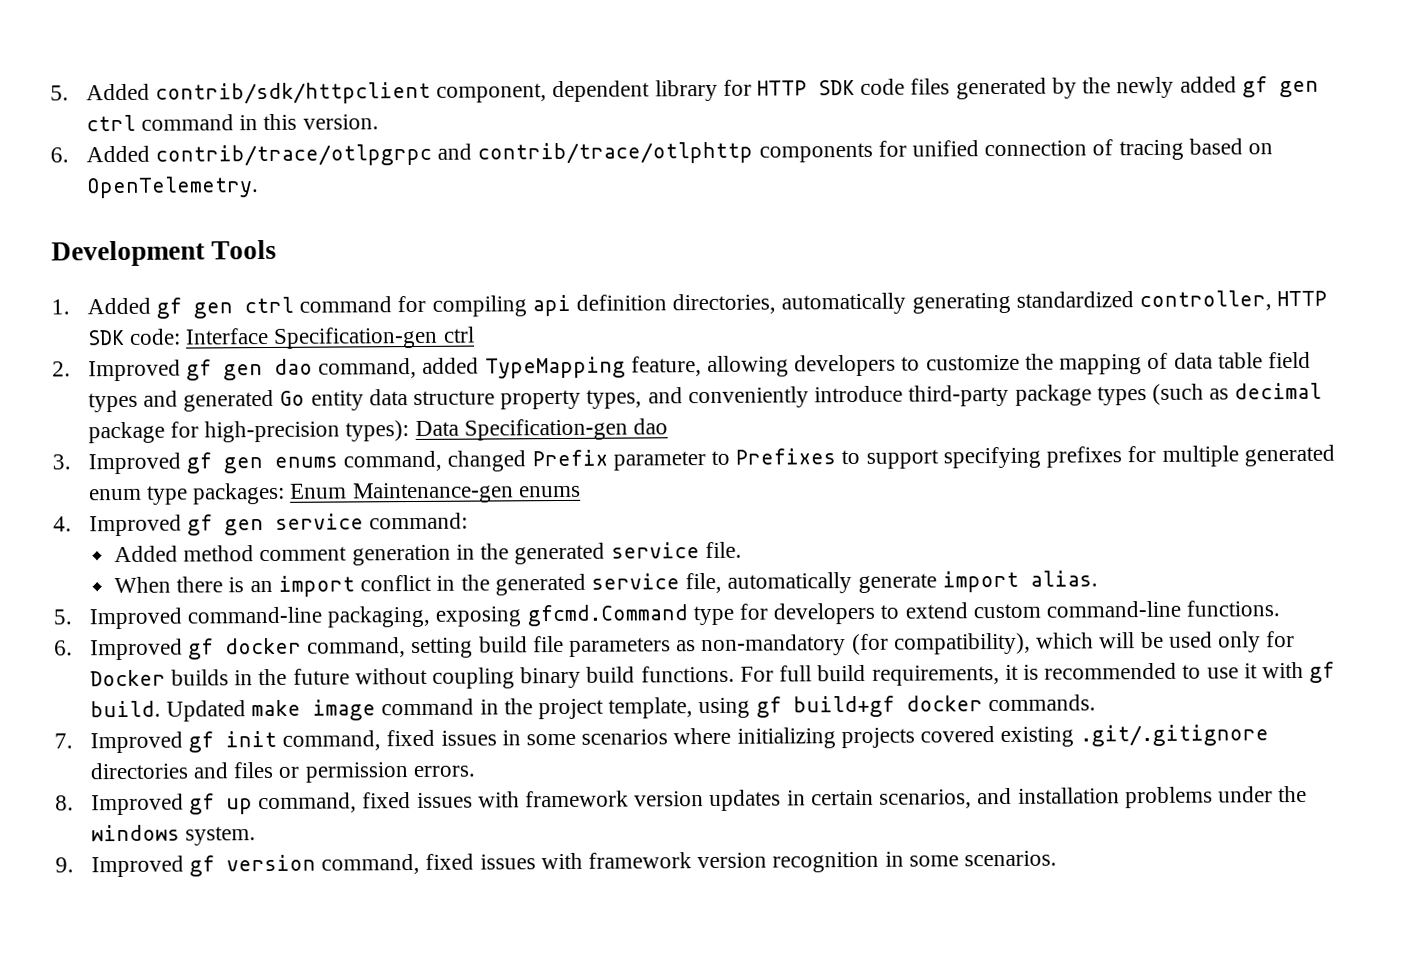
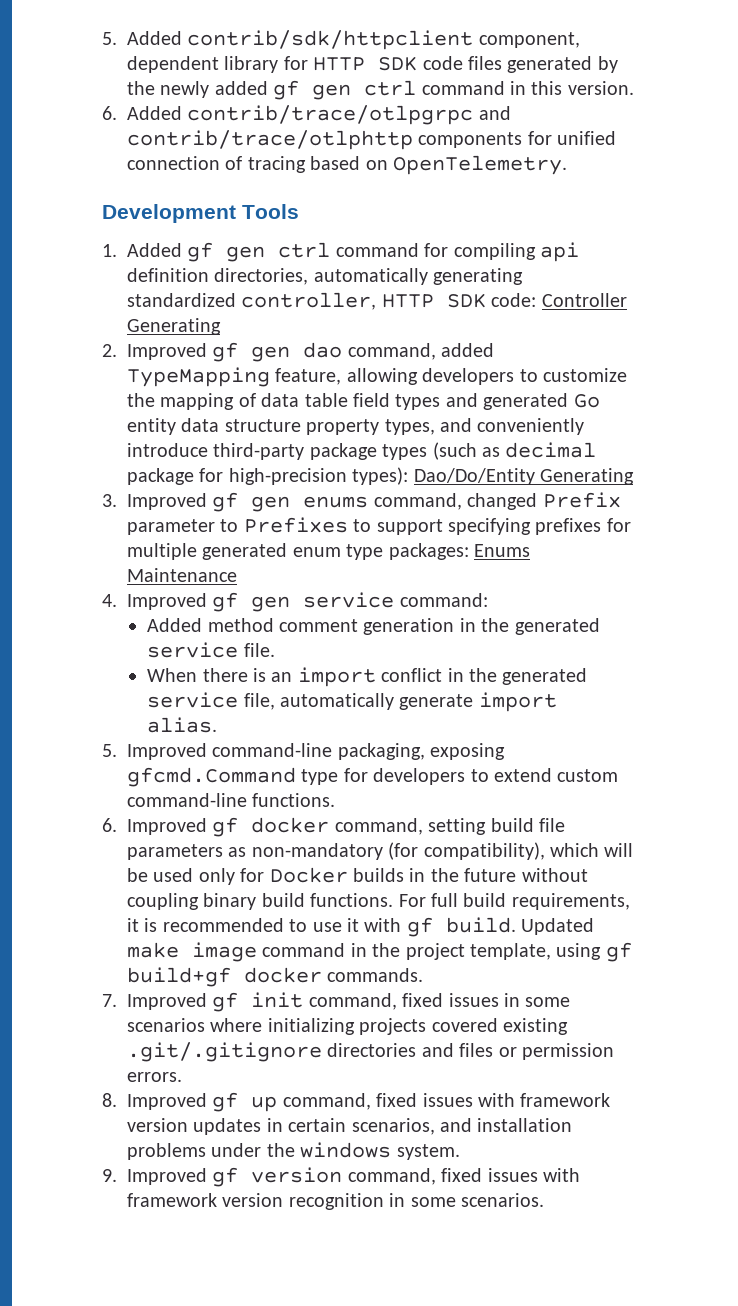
- 1. Added gf gen ctrl command for compiling api definition directories, automatically generating standardized controller, HTTP SDK code: Interface Specification-gen ctrl
+ 1. Added gf gen ctrl command for compiling api definition directories, automatically generating standardized controller, HTTP SDK code: Controller Generating
- 2. Improved gf gen dao command, added TypeMapping feature, allowing developers to customize the mapping of data table field types and generated Go entity data structure property types, and conveniently introduce third-party package types (such as decimal package for high-precision types): Data Specification-gen dao
+ 2. Improved gf gen dao command, added TypeMapping feature, allowing developers to customize the mapping of data table field types and generated Go entity data structure property types, and conveniently introduce third-party package types (such as decimal package for high-precision types): Dao/Do/Entity Generating
- 3. Improved gf gen enums command, changed Prefix parameter to Prefixes to support specifying prefixes for multiple generated enum type packages: Enum Maintenance-gen enums
+ 3. Improved gf gen enums command, changed Prefix parameter to Prefixes to support specifying prefixes for multiple generated enum type packages: Enums Maintenance

